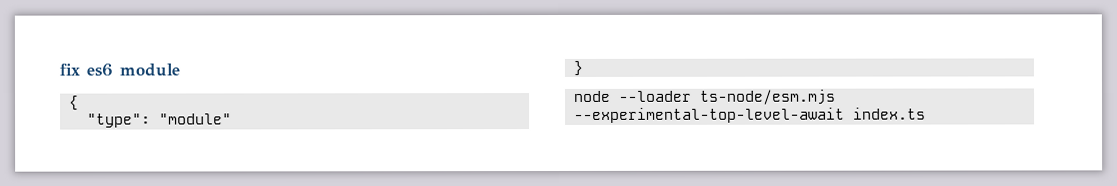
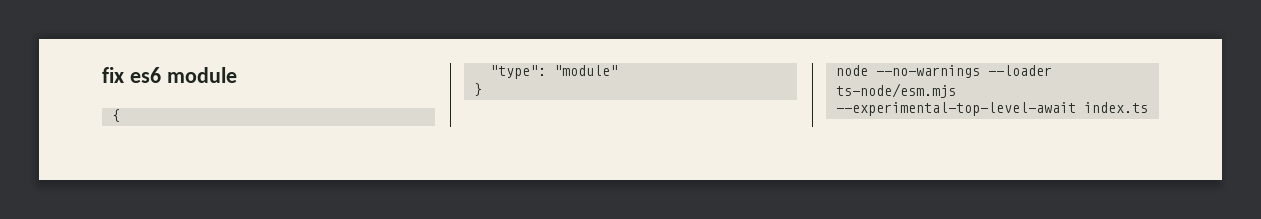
- node --loader ts-node/esm.mjs --experimental-top-level-await index.ts
+ node --no-warnings --loader ts-node/esm.mjs --experimental-top-level-await index.ts

